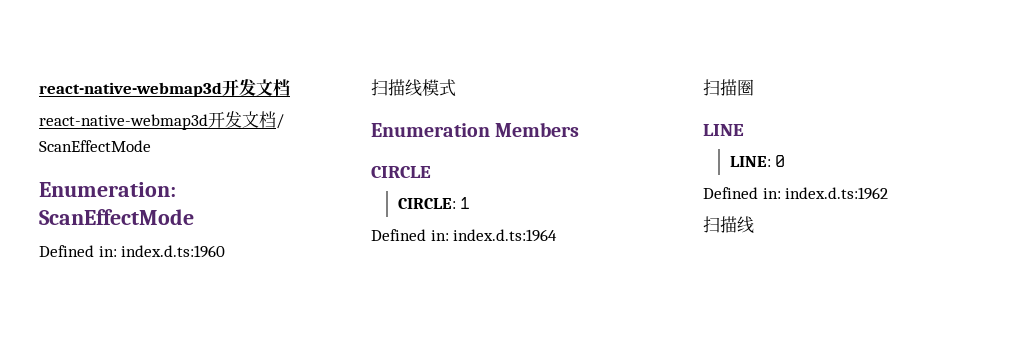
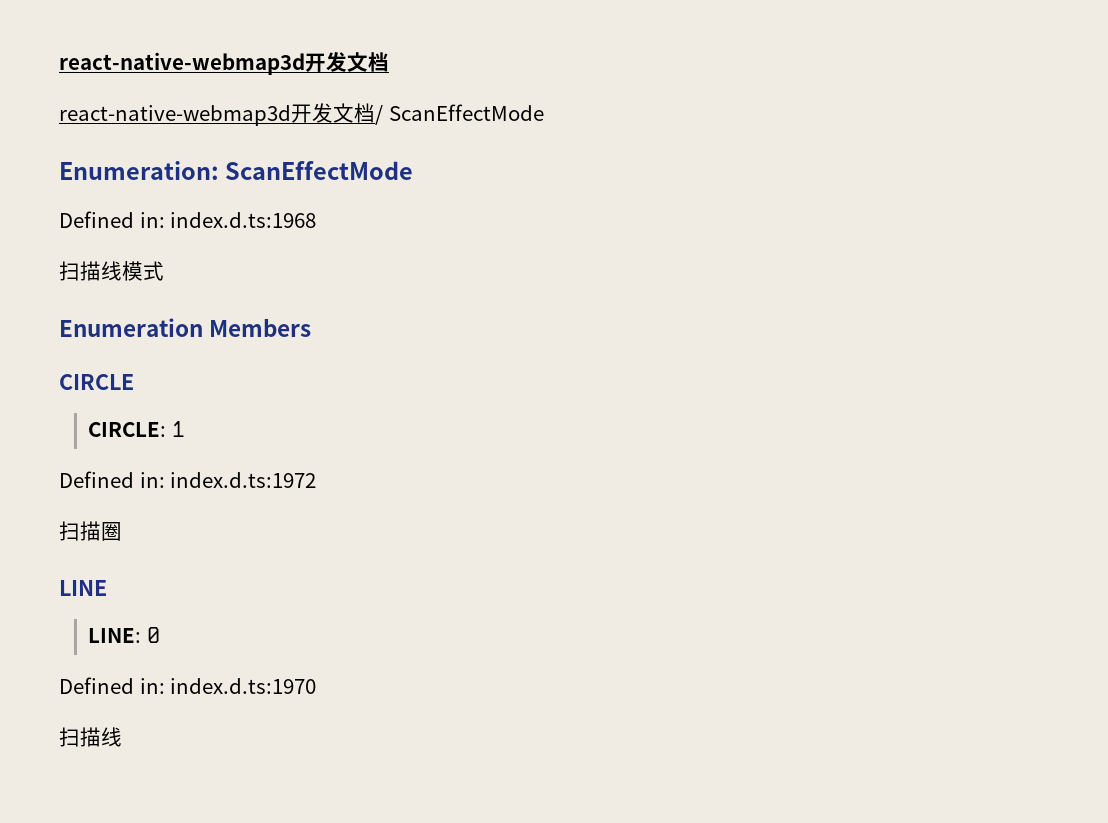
- Defined in: index.d.ts:1960
+ Defined in: index.d.ts:1968
- Defined in: index.d.ts:1964
+ Defined in: index.d.ts:1972
- Defined in: index.d.ts:1962
+ Defined in: index.d.ts:1970

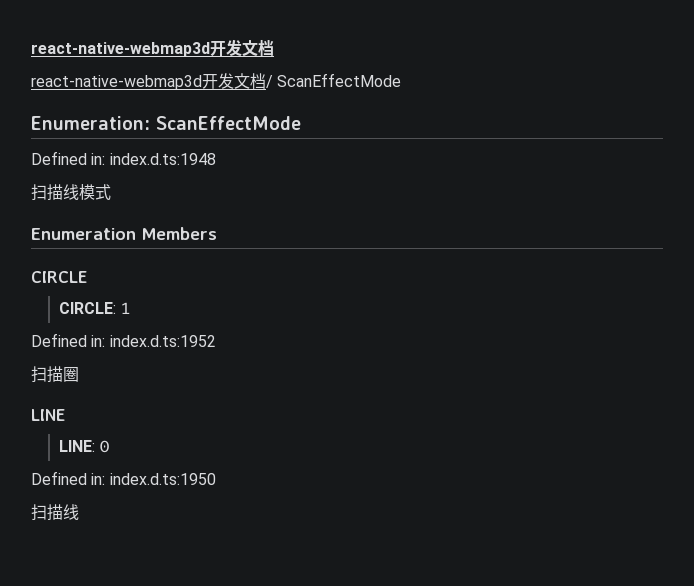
- Defined in: index.d.ts:1968
+ Defined in: index.d.ts:1948
- Defined in: index.d.ts:1972
+ Defined in: index.d.ts:1952
- Defined in: index.d.ts:1970
+ Defined in: index.d.ts:1950

